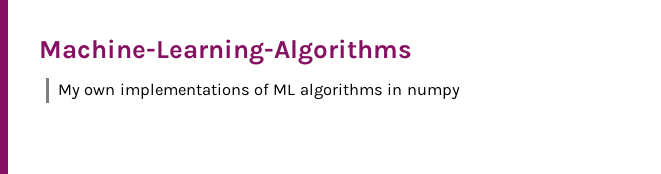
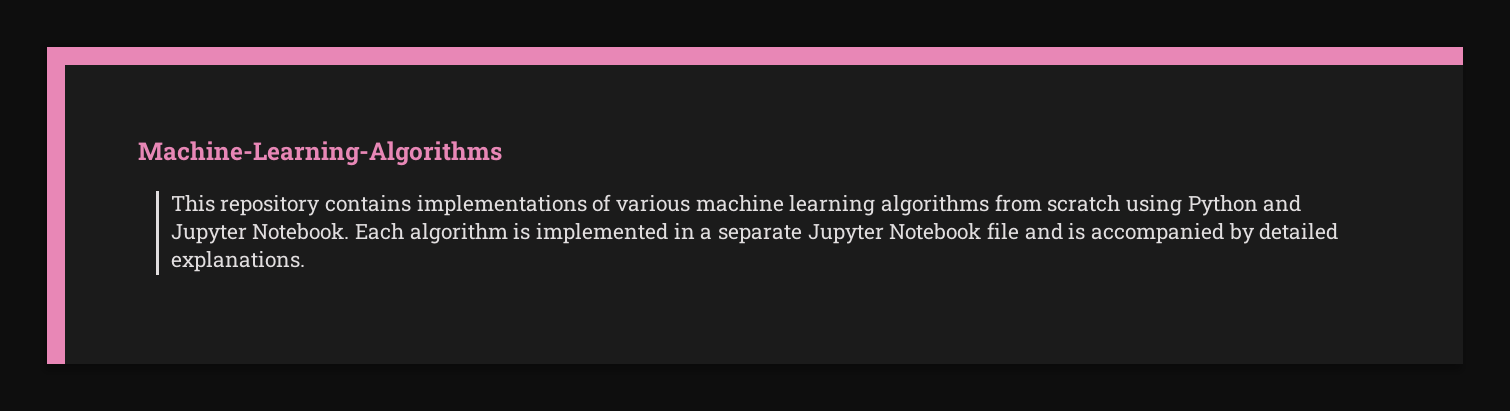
- My own implementations of ML algorithms in numpy
+ This repository contains implementations of various machine learning algorithms from scratch using Python and Jupyter Notebook. Each algorithm is implemented in a separate Jupyter Notebook file and is accompanied by detailed explanations.

